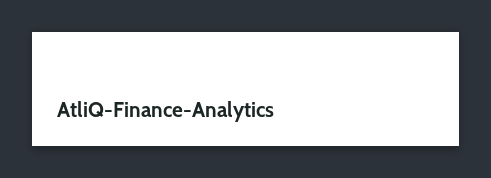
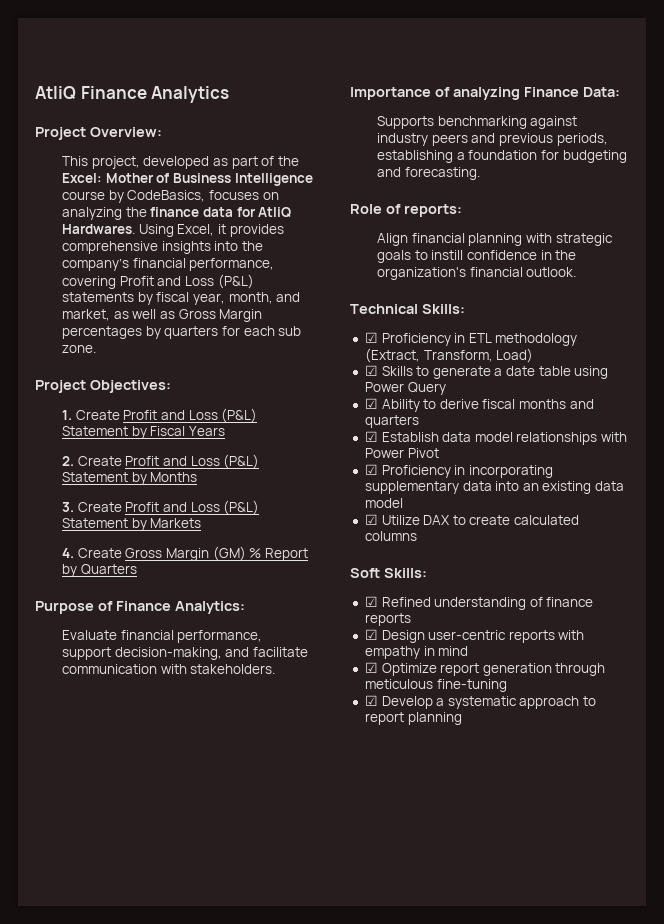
- AtliQ-Finance-Analytics
+ AtliQ Finance Analytics
+ Project Overview:
+ This project, developed as part of the Excel: Mother of Business Intelligence course by CodeBasics, focuses on analyzing the finance data for AtliQ Hardwares. Using Excel, it provides comprehensive insights into the company’s financial performance, covering Profit and Loss (P&L) statements by fiscal year, month, and market, as well as Gross Margin percentages by quarters for each sub zone.
+ Project Objectives:
+ 1. Create Profit and Loss (P&L) Statement by Fiscal Years
+ 2. Create Profit and Loss (P&L) Statement by Months
+ 3. Create Profit and Loss (P&L) Statement by Markets
+ 4. Create Gross Margin (GM) % Report by Quarters
+ Purpose of Finance Analytics:
+ Evaluate financial performance, support decision-making, and facilitate communication with stakeholders.
+ Importance of analyzing Finance Data:
+ Supports benchmarking against industry peers and previous periods, establishing a foundation for budgeting and forecasting.
+ Role of reports:
+ Align financial planning with strategic goals to instill confidence in the organization's financial outlook.
+ Technical Skills:
+ ☑ Proficiency in ETL methodology (Extract, Transform, Load)
+ ☑ Skills to generate a date table using Power Query
+ ☑ Ability to derive fiscal months and quarters
+ ☑ Establish data model relationships with Power Pivot
+ ☑ Proficiency in incorporating supplementary data into an existing data model
+ ☑ Utilize DAX to create calculated columns
+ Soft Skills:
+ ☑ Refined understanding of finance reports
+ ☑ Design user-centric reports with empathy in mind
+ ☑ Optimize report generation through meticulous fine-tuning
+ ☑ Develop a systematic approach to report planning

